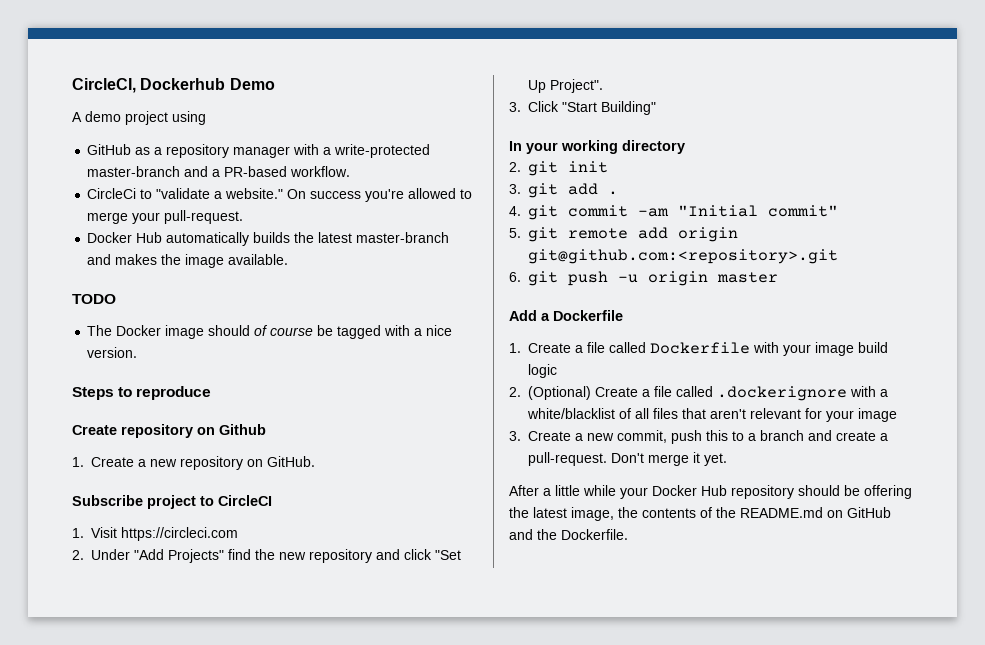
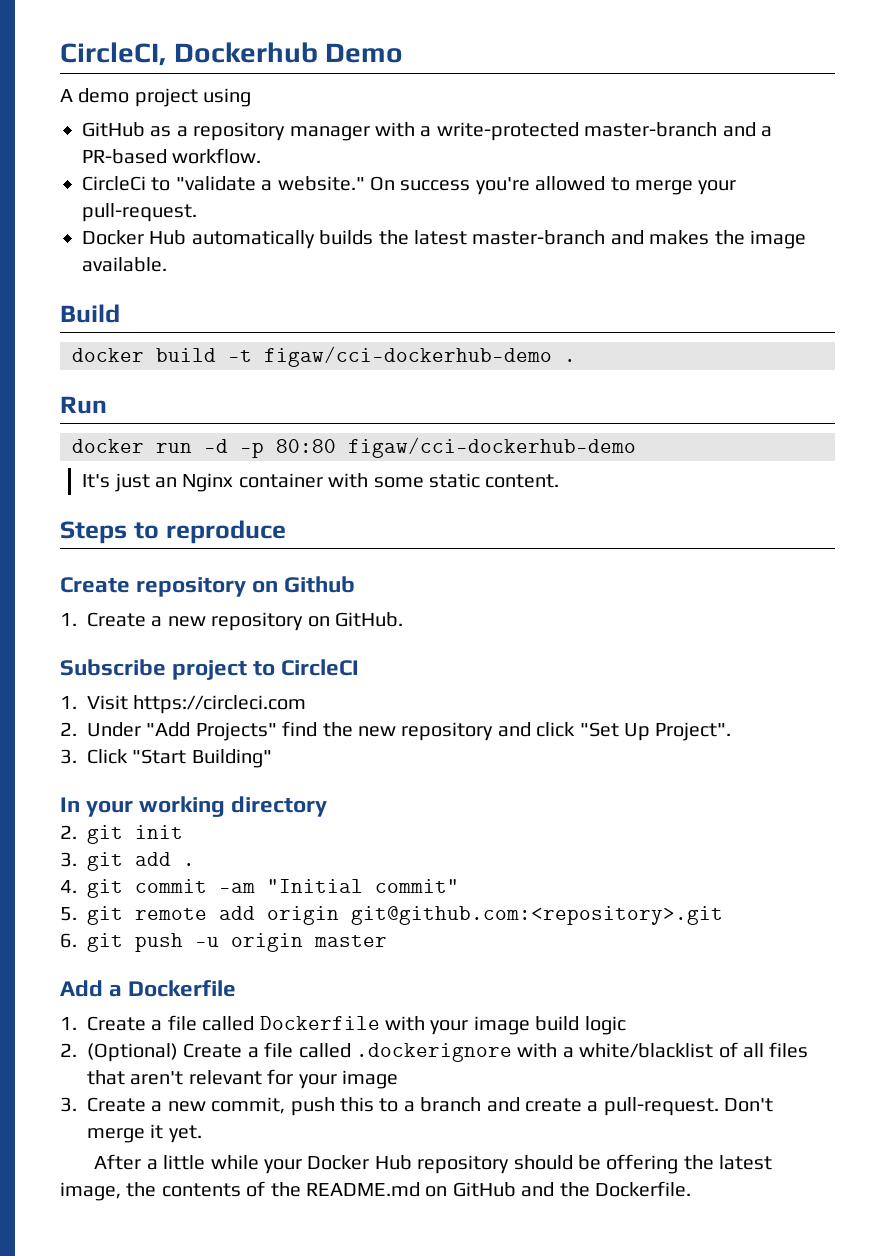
- TODO
- The Docker image should of course be tagged with a nice version.
+ Build
+ docker build -t figaw/cci-dockerhub-demo .
+ Run
+ docker run -d -p 80:80 figaw/cci-dockerhub-demo
+ It's just an Nginx container with some static content.

